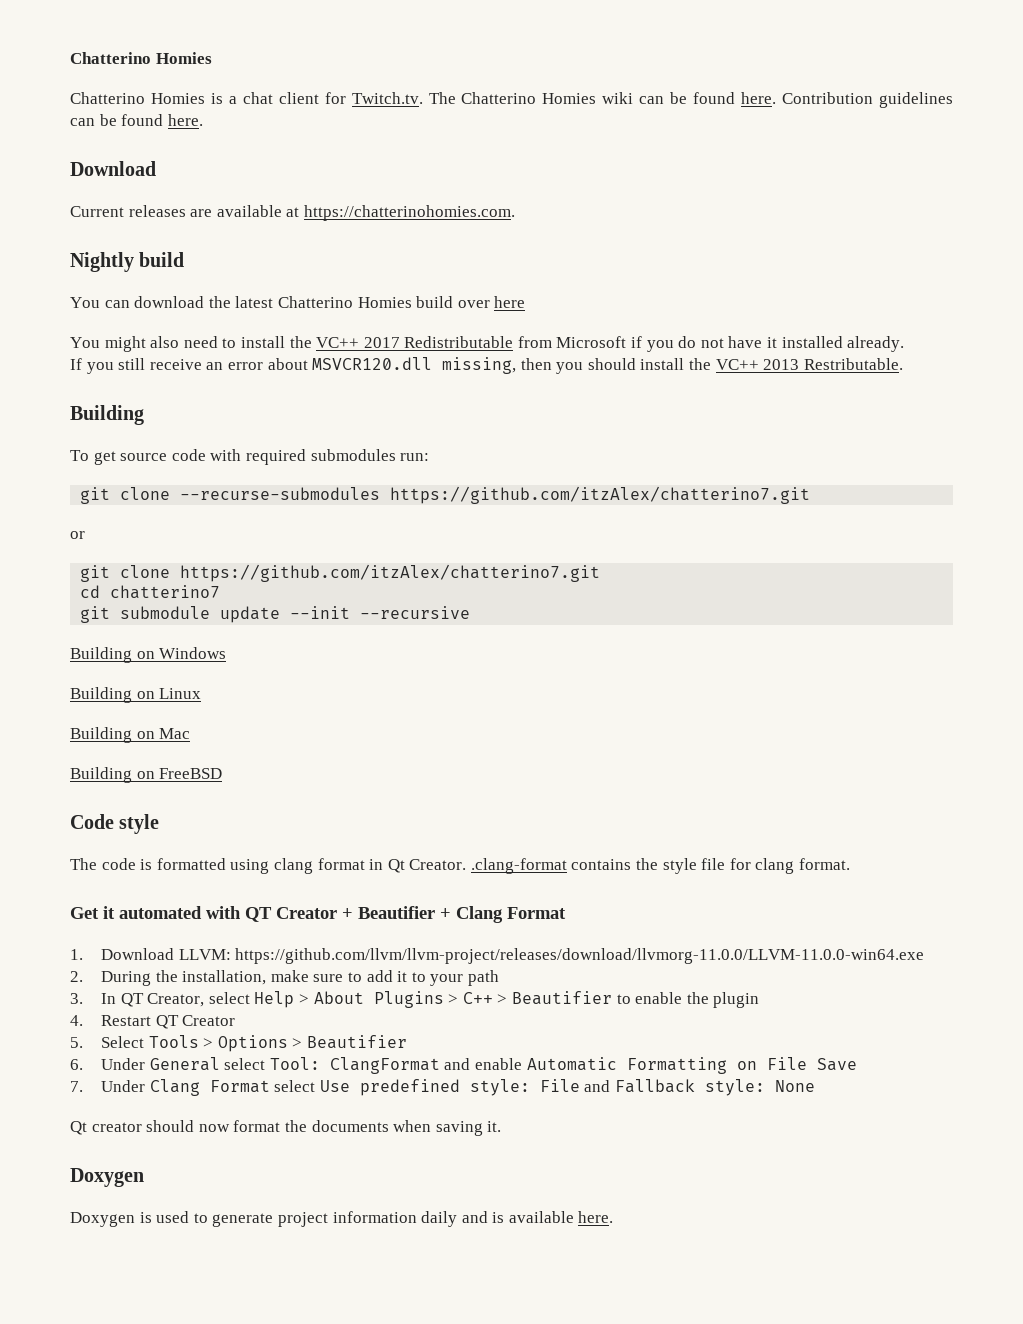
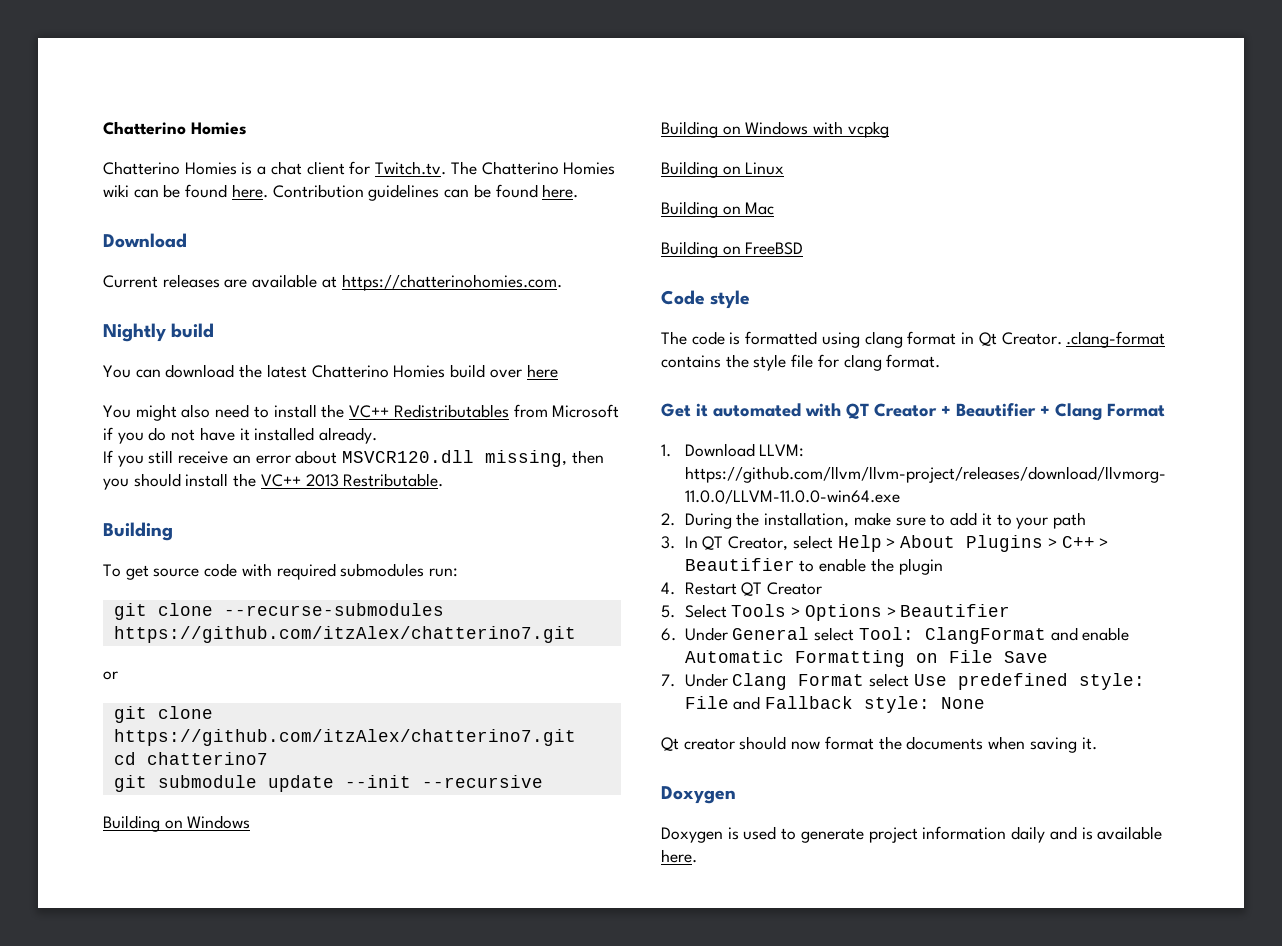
- You might also need to install the VC++ 2017 Redistributable from Microsoft if you do not have it installed already.
+ You might also need to install the VC++ Redistributables from Microsoft if you do not have it installed already.
+ Building on Windows with vcpkg

